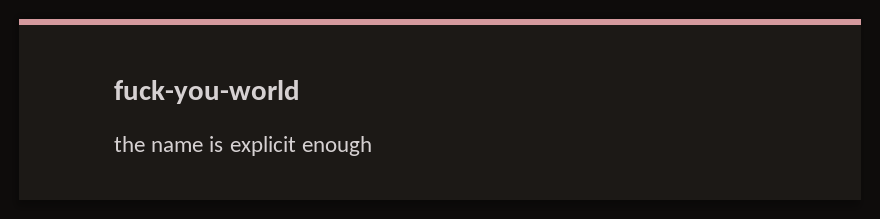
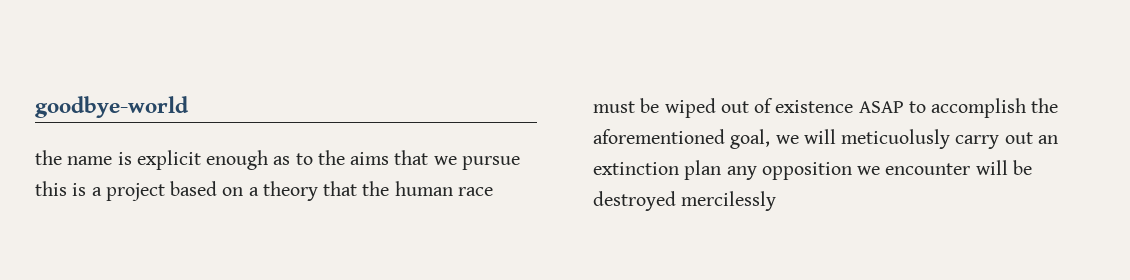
- fuck-you-world
+ goodbye-world
- the name is explicit enough
+ the name is explicit enough as to the aims that we pursue this is a project based on a theory that the human race must be wiped out of existence ASAP to accomplish the aforementioned goal, we will meticuolusly carry out an extinction plan any opposition we encounter will be destroyed mercilessly

